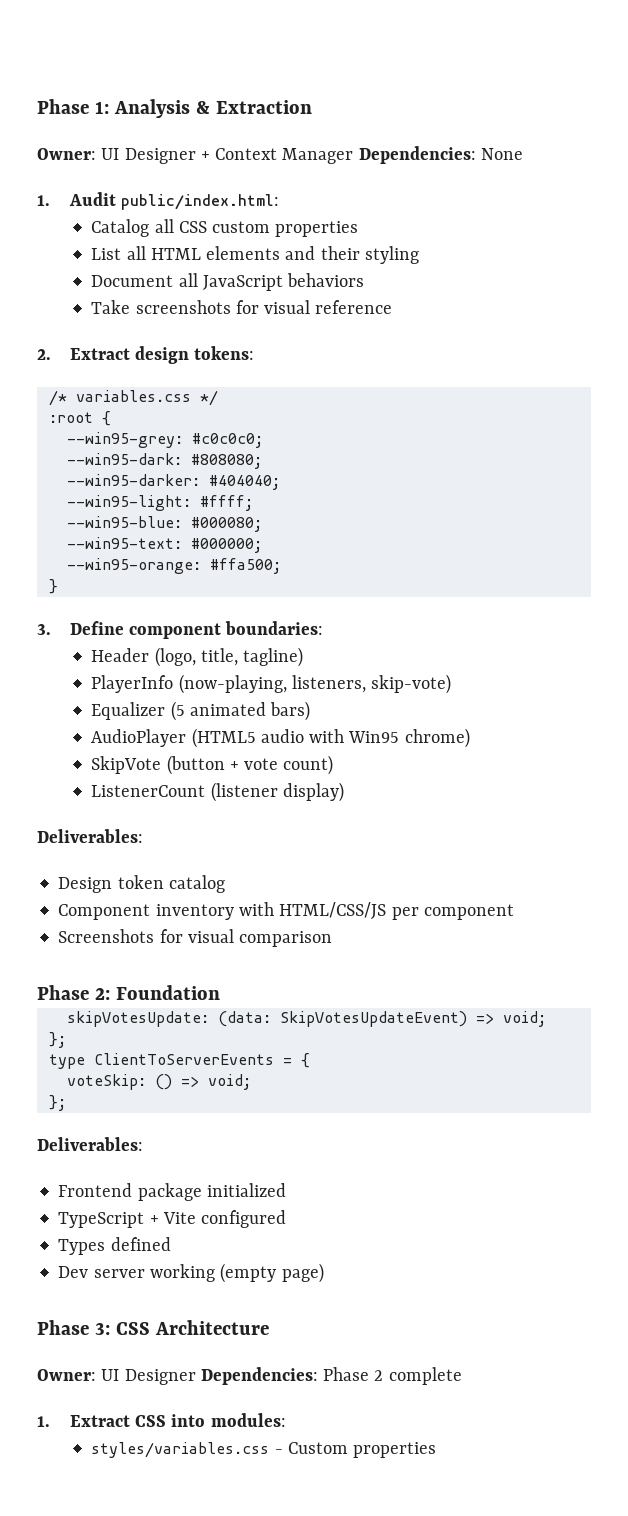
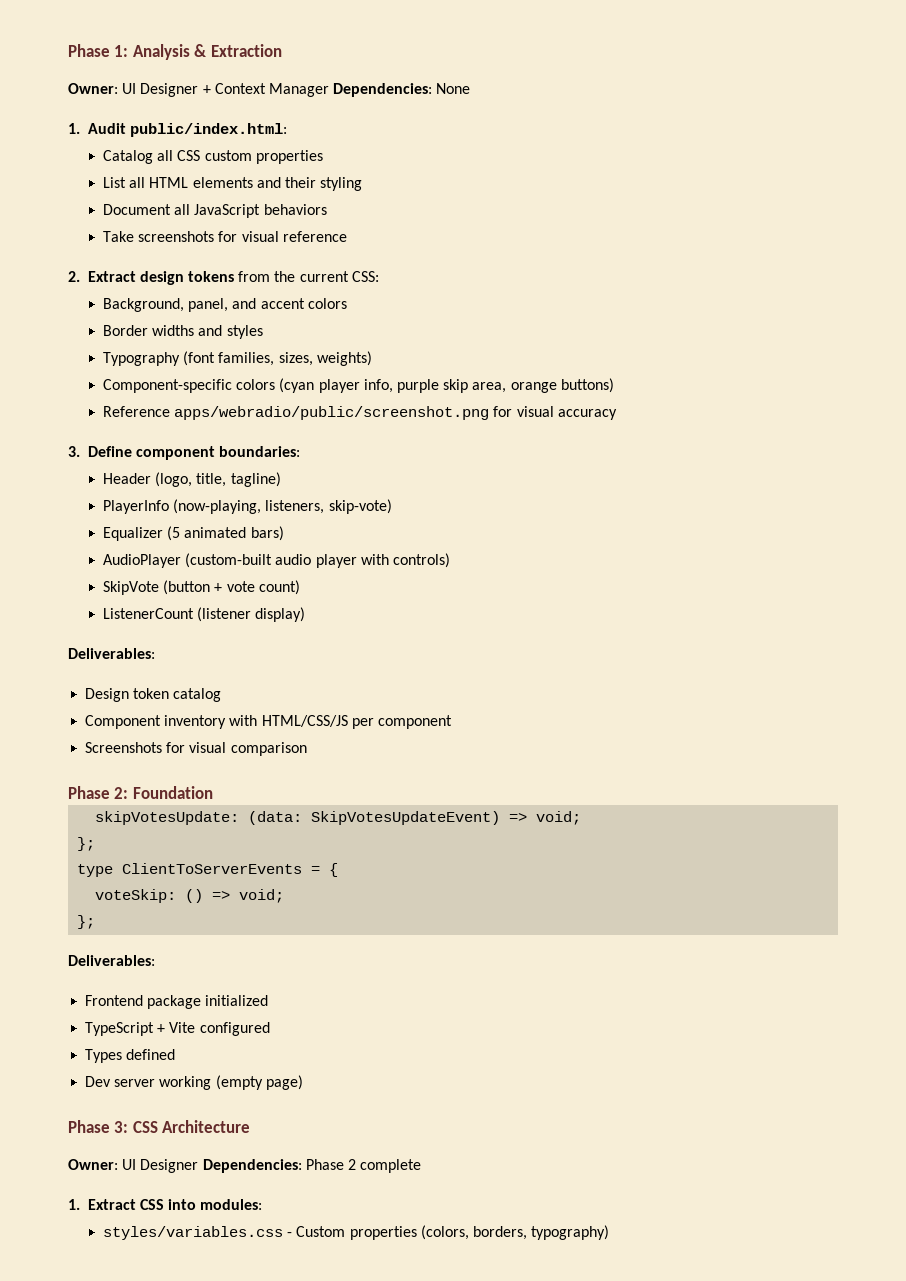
- 2. Extract design tokens:
- /* variables.css */
- :root {
- --win95-grey: #c0c0c0;
- --win95-dark: #808080;
- --win95-darker: #404040;
- --win95-light: #ffff;
- --win95-blue: #000080;
- --win95-text: #000000;
- --win95-orange: #ffa500;
- }
+ 2. Extract design tokens from the current CSS:
+ Background, panel, and accent colors
+ Border widths and styles
+ Typography (font families, sizes, weights)
+ Component-specific colors (cyan player info, purple skip area, orange buttons)
+ Reference apps/webradio/public/screenshot.png for visual accuracy
- AudioPlayer (HTML5 audio with Win95 chrome)
+ AudioPlayer (custom-built audio player with controls)
- styles/variables.css - Custom properties
+ styles/variables.css - Custom properties (colors, borders, typography)

